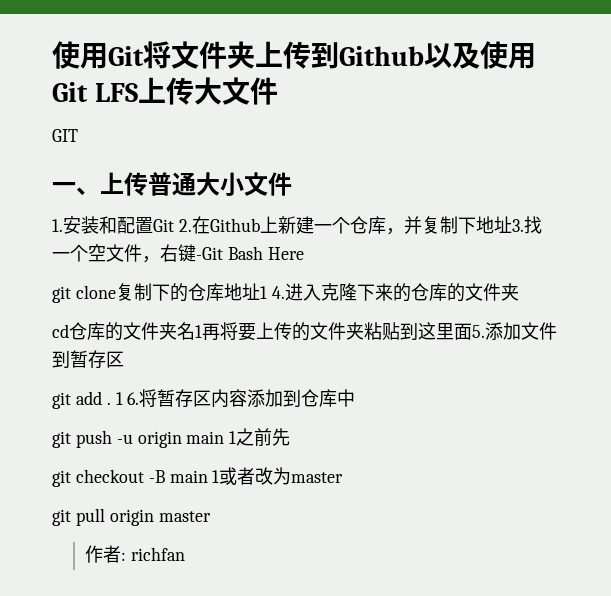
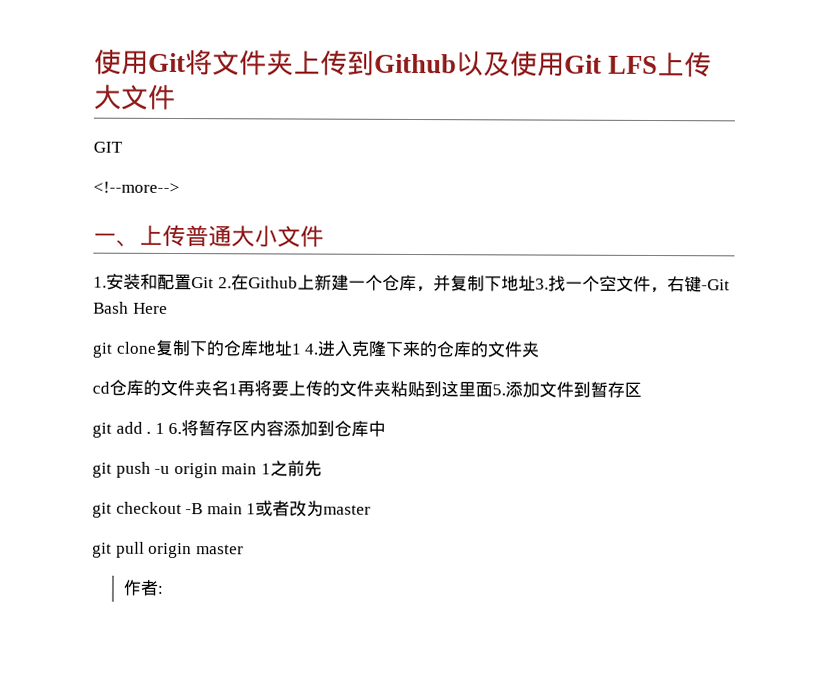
+ <!--more-->
- 作者: richfan
+ 作者:

